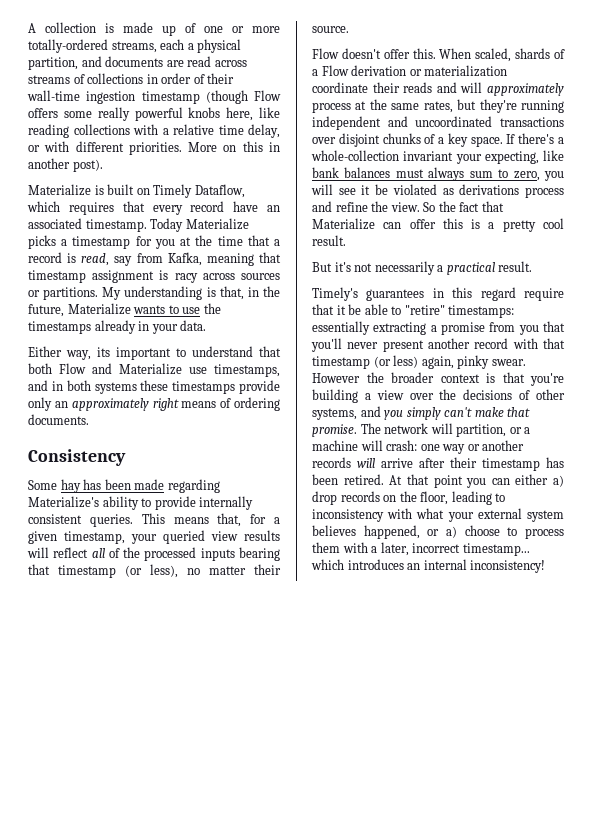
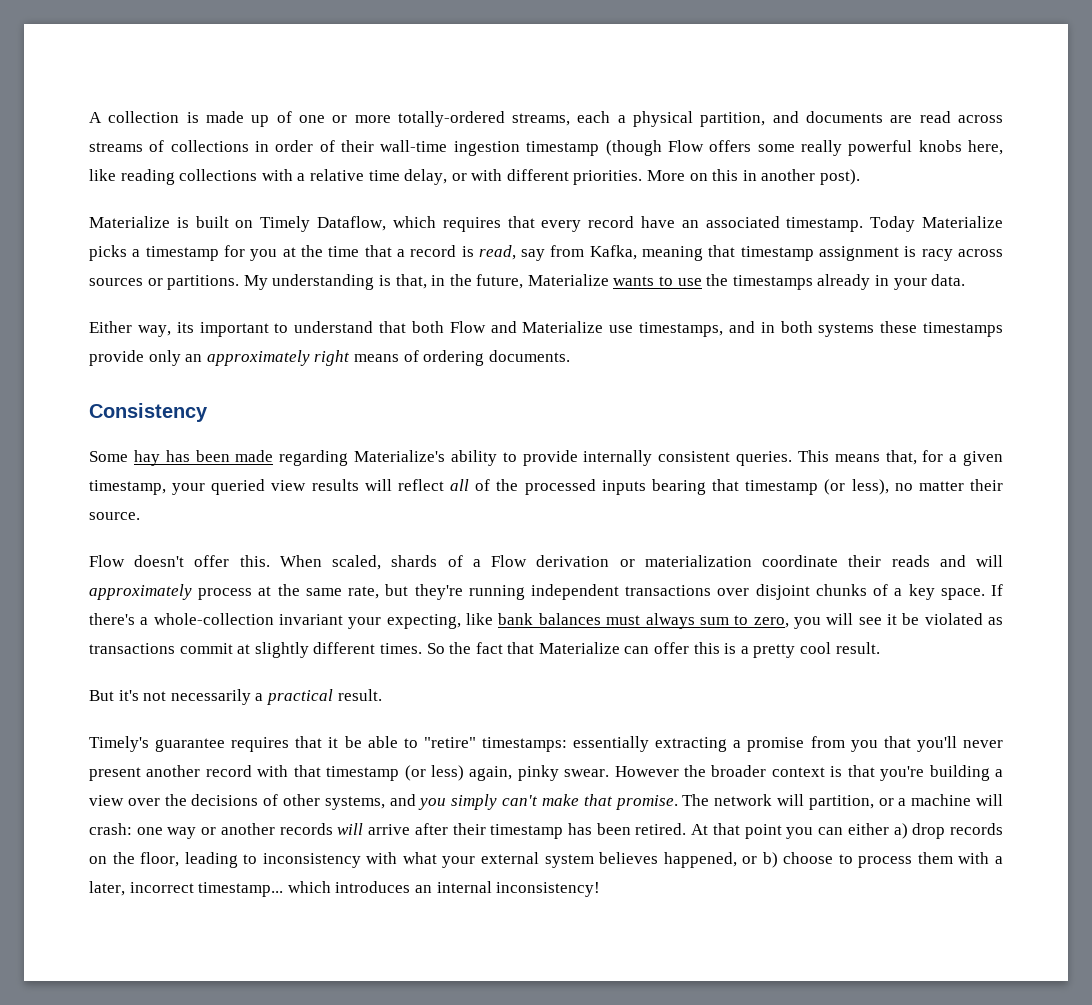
- When scaled, shards of a Flow derivation or materialization coordinate their reads and will approximately process at the same rates, but they're running independent and uncoordinated transactions over disjoint chunks of a key space.
+ When scaled, shards of a Flow derivation or materialization coordinate their reads and will approximately process at the same rate, but they're running independent transactions over disjoint chunks of a key space.
- If there's a whole-collection invariant your expecting, like bank balances must always sum to zero, you will see it be violated as derivations process and refine the view.
+ If there's a whole-collection invariant your expecting, like bank balances must always sum to zero, you will see it be violated as transactions commit at slightly different times.
- Timely's guarantees in this regard require that it be able to "retire" timestamps: essentially extracting a promise from you that you'll never present another record with that timestamp (or less) again, pinky swear.
+ Timely's guarantee requires that it be able to "retire" timestamps: essentially extracting a promise from you that you'll never present another record with that timestamp (or less) again, pinky swear.
- At that point you can either a) drop records on the floor, leading to inconsistency with what your external system believes happened, or a) choose to process them with a later, incorrect timestamp... which introduces an internal inconsistency!
+ At that point you can either a) drop records on the floor, leading to inconsistency with what your external system believes happened, or b) choose to process them with a later, incorrect timestamp... which introduces an internal inconsistency!

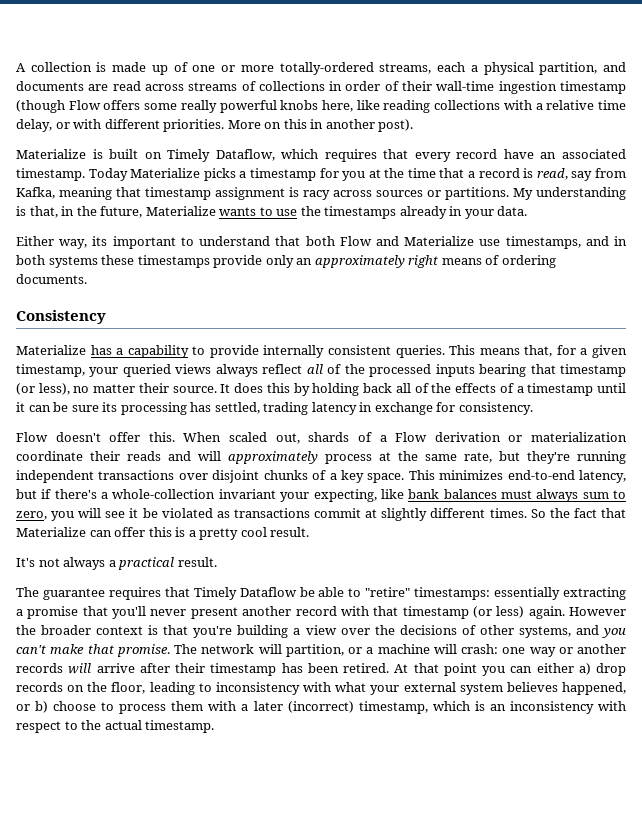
- Some hay has been made regarding Materialize's ability to provide internally consistent queries.
+ Materialize has a capability to provide internally consistent queries.
- This means that, for a given timestamp, your queried view results will reflect all of the processed inputs bearing that timestamp (or less), no matter their source.
+ This means that, for a given timestamp, your queried views always reflect all of the processed inputs bearing that timestamp (or less), no matter their source. It does this by holding back all of the effects of a timestamp until it can be sure its processing has settled, trading latency in exchange for consistency.
- When scaled, shards of a Flow derivation or materialization coordinate their reads and will approximately process at the same rate, but they're running independent transactions over disjoint chunks of a key space.
+ When scaled out, shards of a Flow derivation or materialization coordinate their reads and will approximately process at the same rate, but they're running independent transactions over disjoint chunks of a key space.
- If there's a whole-collection invariant your expecting, like bank balances must always sum to zero, you will see it be violated as transactions commit at slightly different times.
+ This minimizes end-to-end latency, but if there's a whole-collection invariant your expecting, like bank balances must always sum to zero, you will see it be violated as transactions commit at slightly different times.
- But it's not necessarily a practical result.
+ It's not always a practical result.
- Timely's guarantee requires that it be able to "retire" timestamps: essentially extracting a promise from you that you'll never present another record with that timestamp (or less) again, pinky swear.
+ The guarantee requires that Timely Dataflow be able to "retire" timestamps: essentially extracting a promise that you'll never present another record with that timestamp (or less) again.
- However the broader context is that you're building a view over the decisions of other systems, and you simply can't make that promise.
+ However the broader context is that you're building a view over the decisions of other systems, and you can't make that promise.
- At that point you can either a) drop records on the floor, leading to inconsistency with what your external system believes happened, or b) choose to process them with a later, incorrect timestamp... which introduces an internal inconsistency!
+ At that point you can either a) drop records on the floor, leading to inconsistency with what your external system believes happened, or b) choose to process them with a later (incorrect) timestamp, which is an inconsistency with respect to the actual timestamp.

